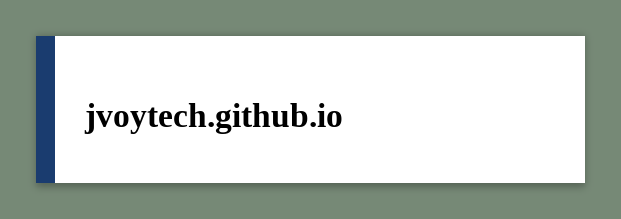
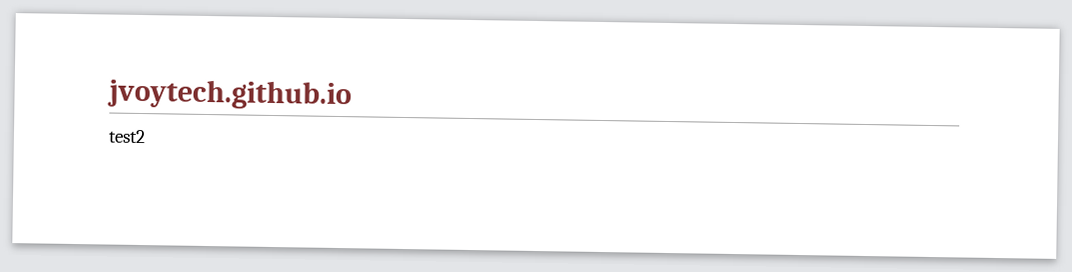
+ test2

